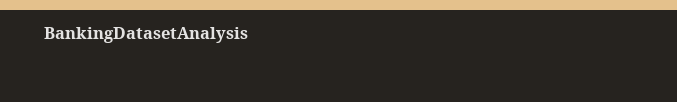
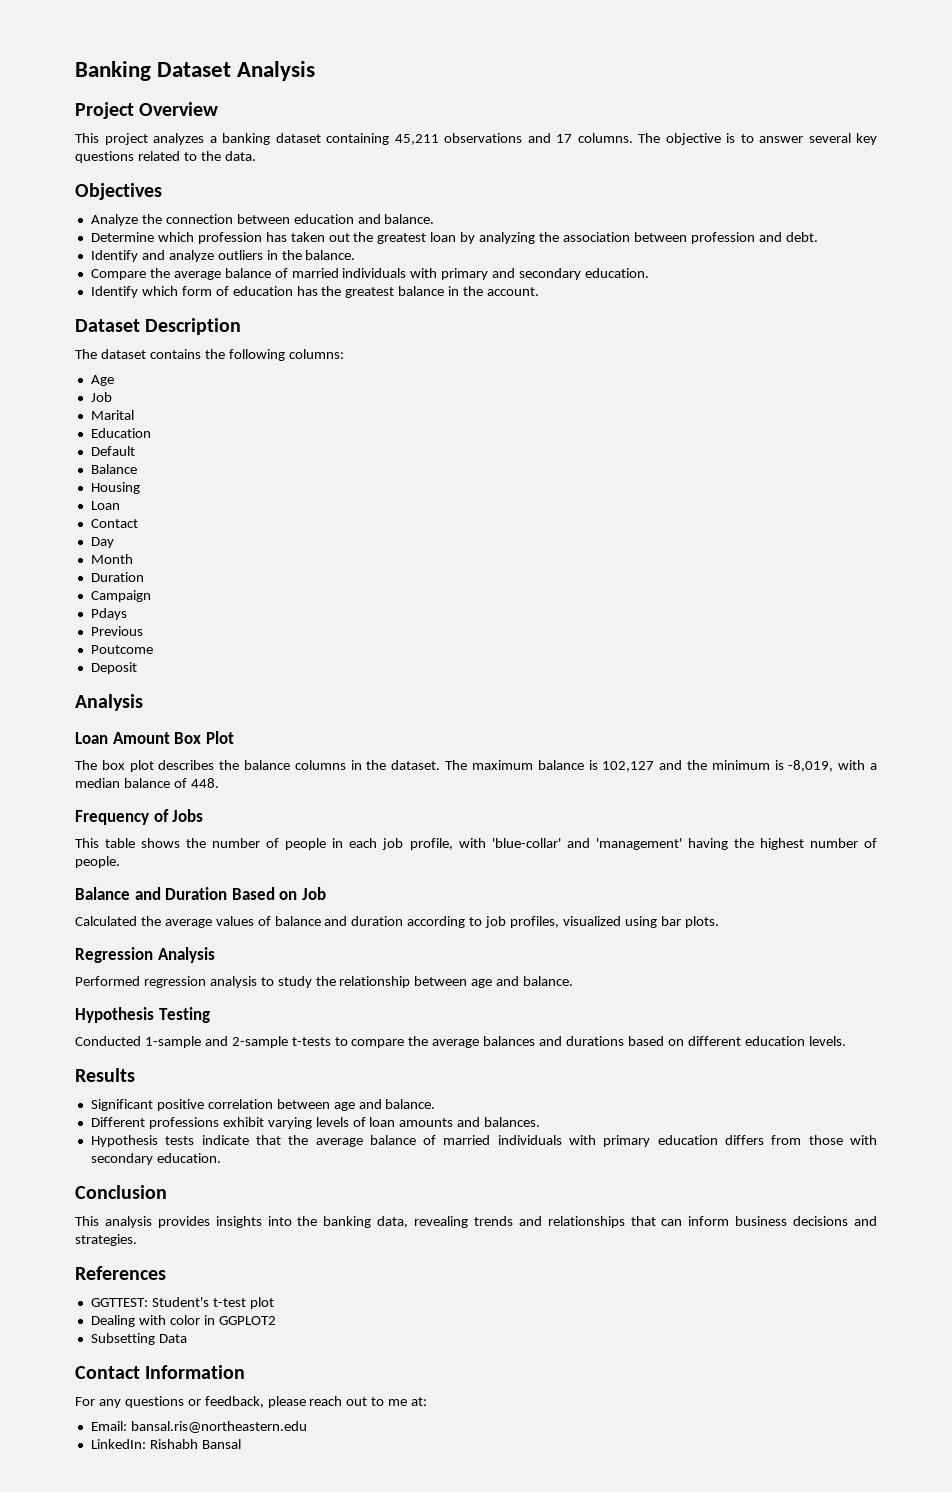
- BankingDatasetAnalysis
+ Banking Dataset Analysis
+ Project Overview
+ This project analyzes a banking dataset containing 45,211 observations and 17 columns. The objective is to answer several key questions related to the data.
+ Objectives
+ Analyze the connection between education and balance.
+ Determine which profession has taken out the greatest loan by analyzing the association between profession and debt.
+ Identify and analyze outliers in the balance.
+ Compare the average balance of married individuals with primary and secondary education.
+ Identify which form of education has the greatest balance in the account.
+ Dataset Description
+ The dataset contains the following columns:
+ Age
+ Job
+ Marital
+ Education
+ Default
+ Balance
+ Housing
+ Loan
+ Contact
+ Day
+ Month
+ Duration
+ Campaign
+ Pdays
+ Previous
+ Poutcome
+ Deposit
+ Analysis
+ Loan Amount Box Plot
+ The box plot describes the balance columns in the dataset. The maximum balance is 102,127 and the minimum is -8,019, with a median balance of 448.
+ Frequency of Jobs
+ This table shows the number of people in each job profile, with 'blue-collar' and 'management' having the highest number of people.
+ Balance and Duration Based on Job
+ Calculated the average values of balance and duration according to job profiles, visualized using bar plots.
+ Regression Analysis
+ Performed regression analysis to study the relationship between age and balance.
+ Hypothesis Testing
+ Conducted 1-sample and 2-sample t-tests to compare the average balances and durations based on different education levels.
+ Results
+ Significant positive correlation between age and balance.
+ Different professions exhibit varying levels of loan amounts and balances.
+ Hypothesis tests indicate that the average balance of married individuals with primary education differs from those with secondary education.
+ Conclusion
+ This analysis provides insights into the banking data, revealing trends and relationships that can inform business decisions and strategies.
+ References
+ GGTTEST: Student's t-test plot
+ Dealing with color in GGPLOT2
+ Subsetting Data
+ Contact Information
+ For any questions or feedback, please reach out to me at:
+ Email: bansal.ris@northeastern.edu
+ LinkedIn: Rishabh Bansal

